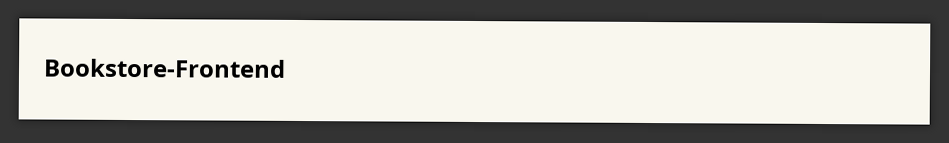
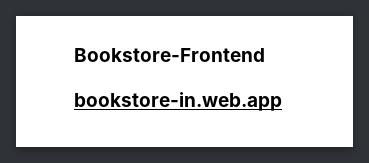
+ bookstore-in.web.app

